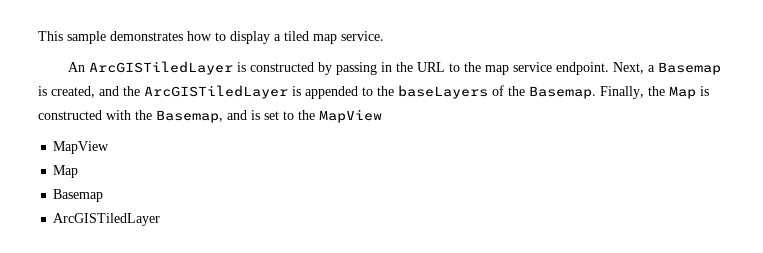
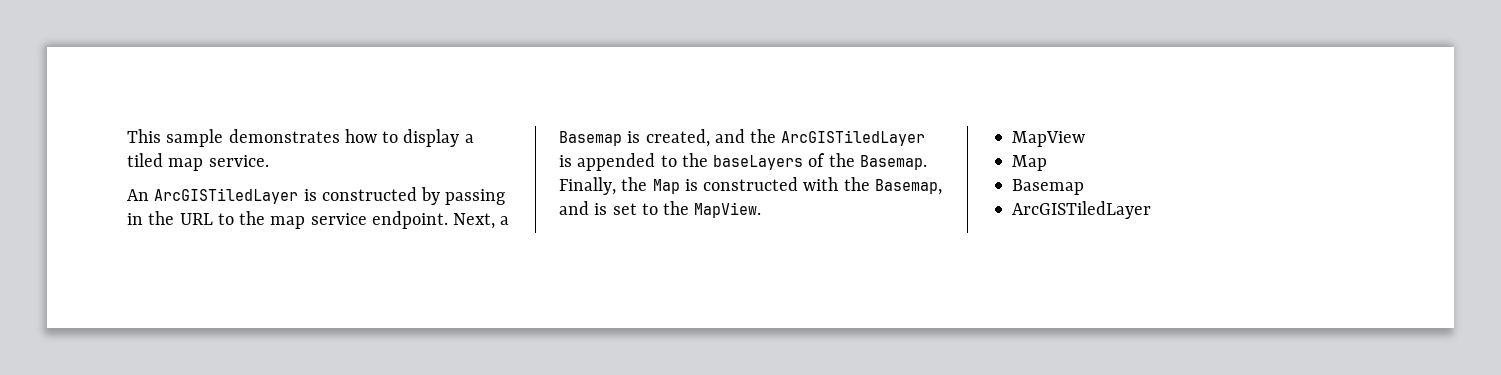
- Finally, the Map is constructed with the Basemap, and is set to the MapView
+ Finally, the Map is constructed with the Basemap, and is set to the MapView.

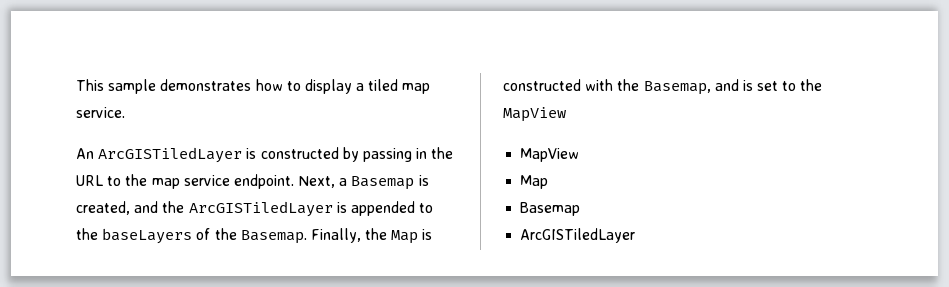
- Finally, the Map is constructed with the Basemap, and is set to the MapView.
+ Finally, the Map is constructed with the Basemap, and is set to the MapView

